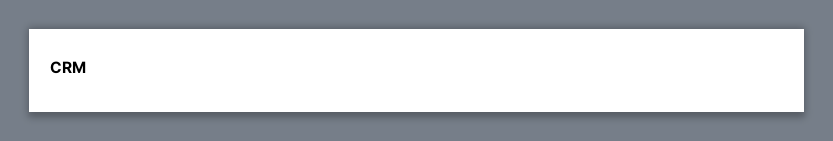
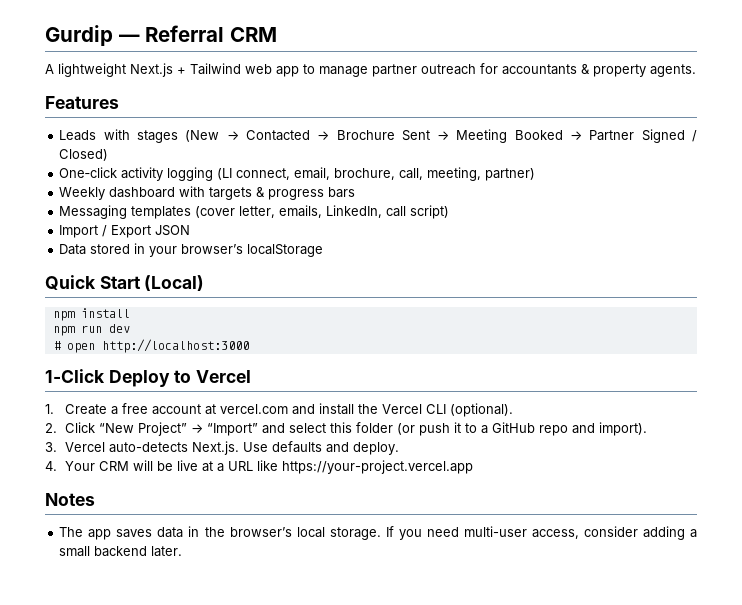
- CRM
+ Gurdip — Referral CRM
+ A lightweight Next.js + Tailwind web app to manage partner outreach for accountants & property agents.
+ Features
+ Leads with stages (New → Contacted → Brochure Sent → Meeting Booked → Partner Signed / Closed)
+ One‑click activity logging (LI connect, email, brochure, call, meeting, partner)
+ Weekly dashboard with targets & progress bars
+ Messaging templates (cover letter, emails, LinkedIn, call script)
+ Import / Export JSON
+ Data stored in your browser’s localStorage
+ Quick Start (Local)
+ npm install
+ npm run dev
+ # open http://localhost:3000
+ 1‑Click Deploy to Vercel
+ 1. Create a free account at vercel.com and install the Vercel CLI (optional).
+ 2. Click “New Project” → “Import” and select this folder (or push it to a GitHub repo and import).
+ 3. Vercel auto-detects Next.js. Use defaults and deploy.
+ 4. Your CRM will be live at a URL like https://your-project.vercel.app
+ Notes
+ The app saves data in the browser’s local storage. If you need multi-user access, consider adding a small backend later.

